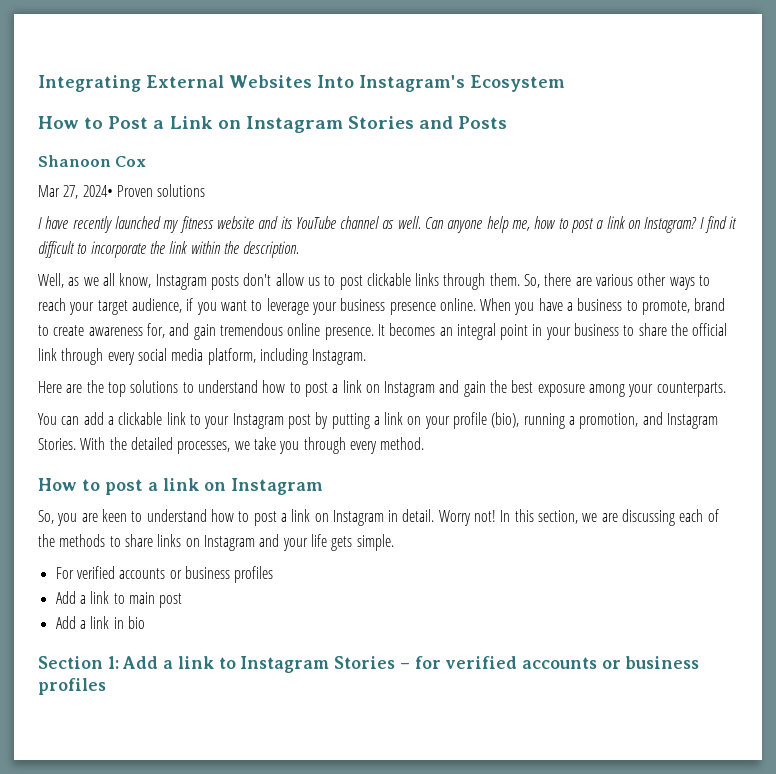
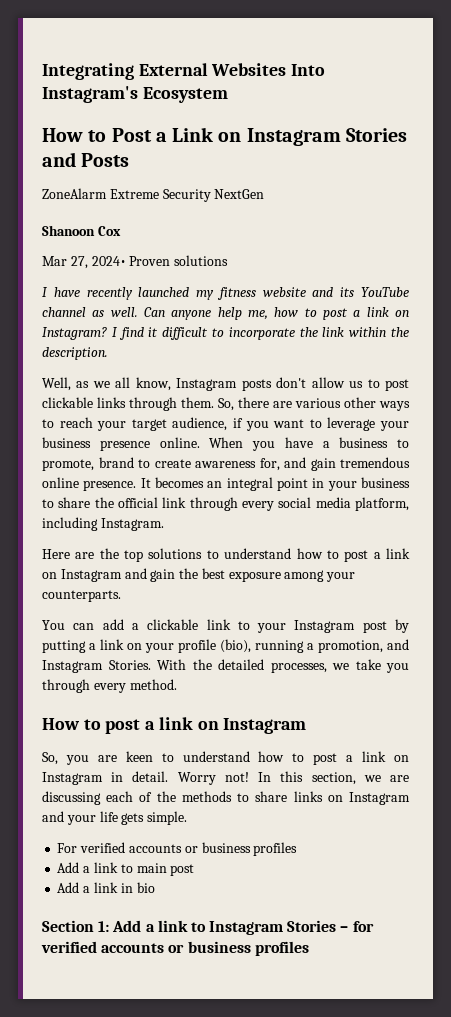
+ ZoneAlarm Extreme Security NextGen

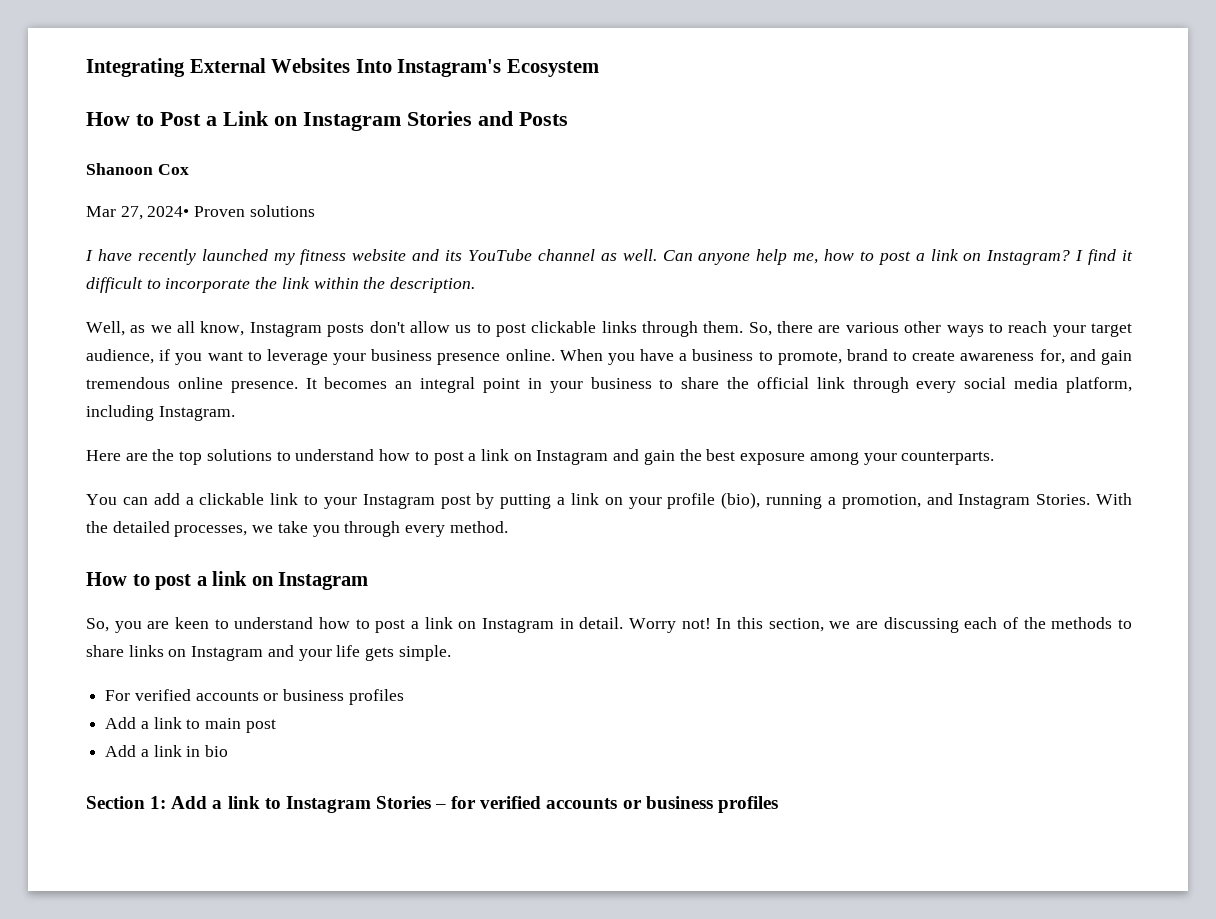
- ZoneAlarm Extreme Security NextGen

